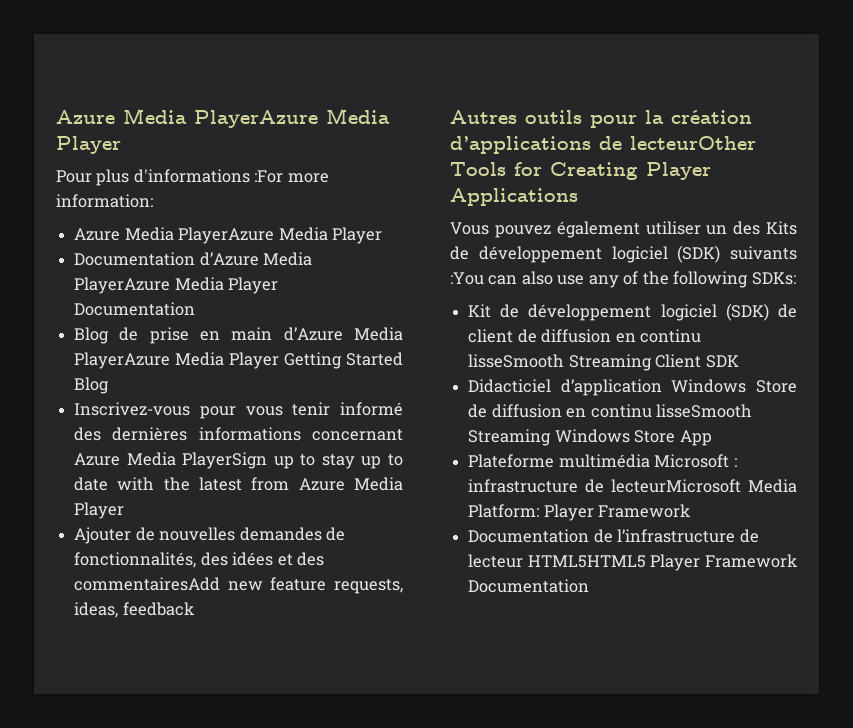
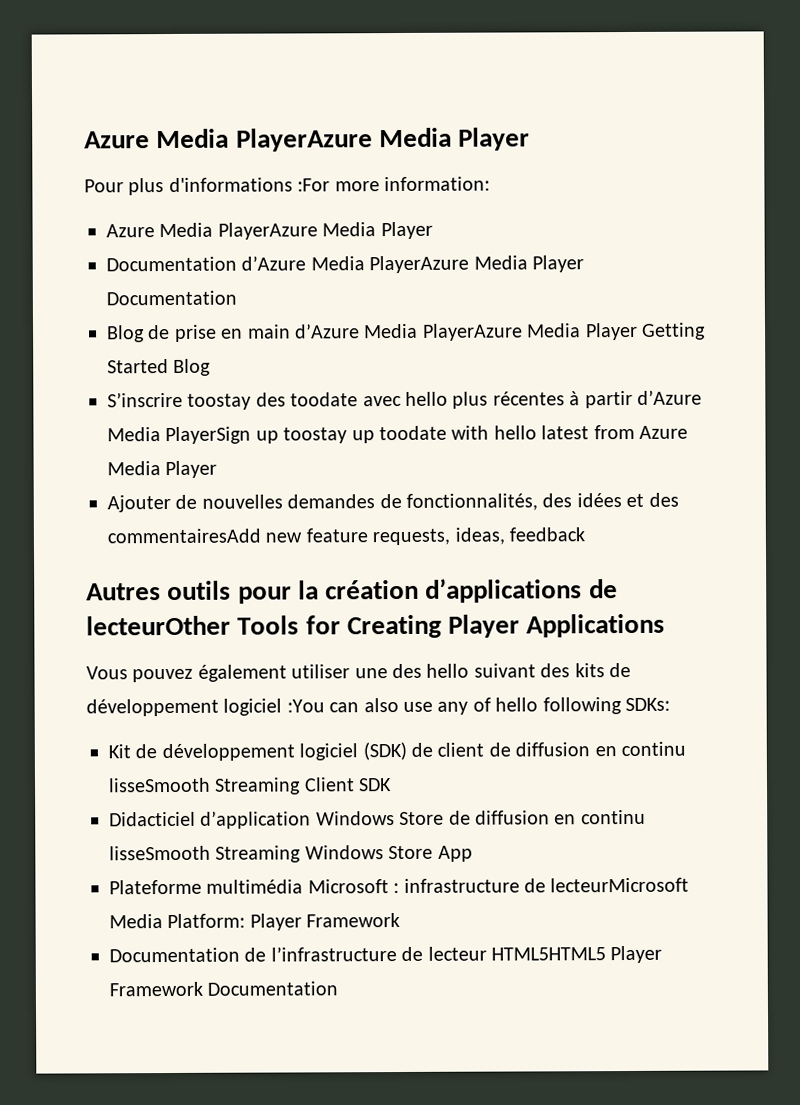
- Inscrivez-vous pour vous tenir informé des dernières informations concernant Azure Media PlayerSign up to stay up to date with the latest from Azure Media Player
+ S’inscrire toostay des toodate avec hello plus récentes à partir d’Azure Media PlayerSign up toostay up toodate with hello latest from Azure Media Player
- Vous pouvez également utiliser un des Kits de développement logiciel (SDK) suivants :You can also use any of the following SDKs:
+ Vous pouvez également utiliser une des hello suivant des kits de développement logiciel :You can also use any of hello following SDKs:

